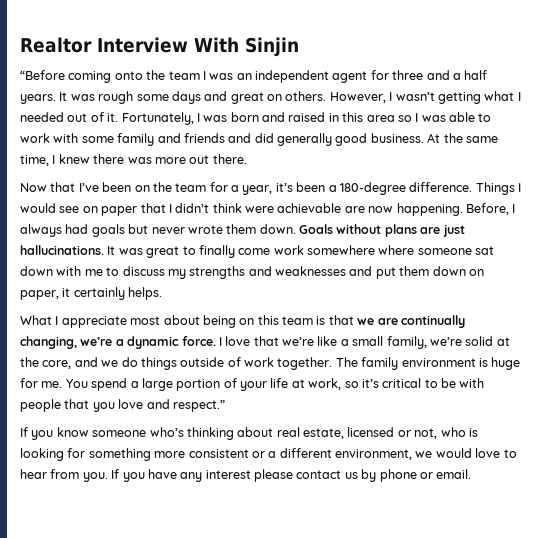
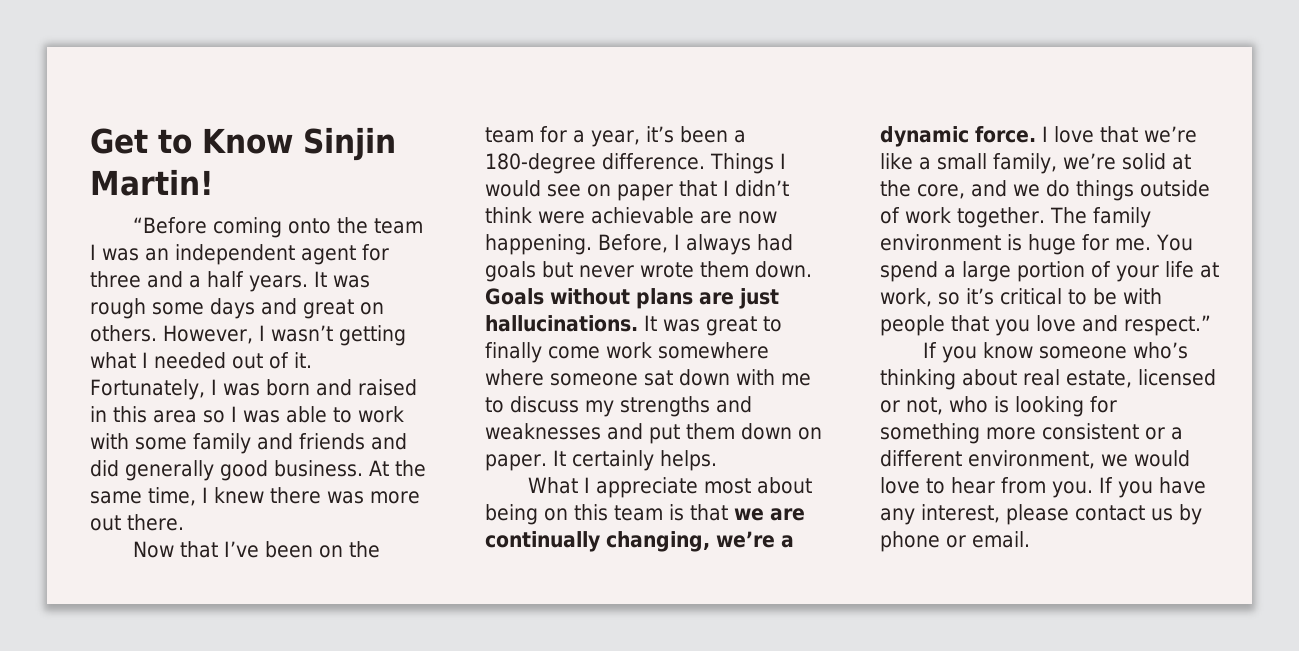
- Realtor Interview With Sinjin
+ Get to Know Sinjin Martin!
- It was great to finally come work somewhere where someone sat down with me to discuss my strengths and weaknesses and put them down on paper, it certainly helps.
+ It was great to finally come work somewhere where someone sat down with me to discuss my strengths and weaknesses and put them down on paper. It certainly helps.
- If you have any interest please contact us by phone or email.
+ If you have any interest, please contact us by phone or email.

